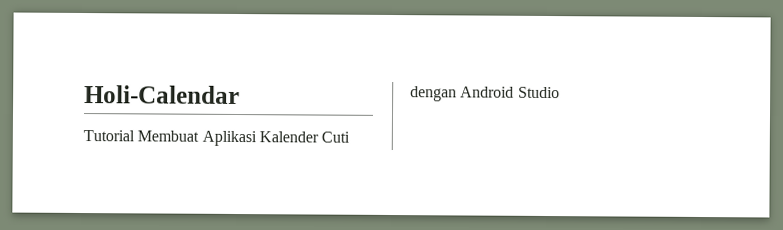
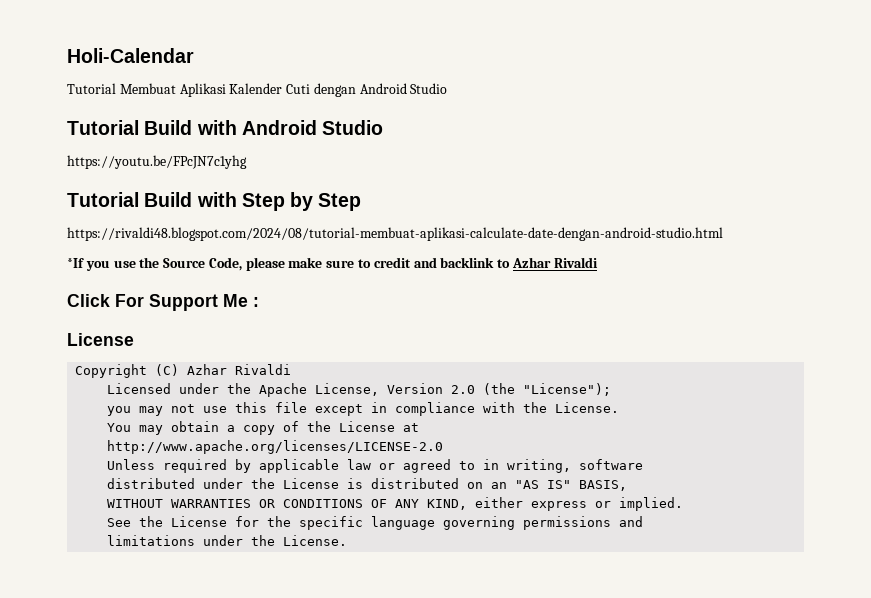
+ Tutorial Build with Android Studio
+ https://youtu.be/FPcJN7c1yhg
+ Tutorial Build with Step by Step
+ https://rivaldi48.blogspot.com/2024/08/tutorial-membuat-aplikasi-calculate-date-dengan-android-studio.html
+ *If you use the Source Code, please make sure to credit and backlink to Azhar Rivaldi
+ Click For Support Me :
+ License
+ Copyright (C) Azhar Rivaldi
+ Licensed under the Apache License, Version 2.0 (the "License");
+ you may not use this file except in compliance with the License.
+ You may obtain a copy of the License at
+ http://www.apache.org/licenses/LICENSE-2.0
+ Unless required by applicable law or agreed to in writing, software
+ distributed under the License is distributed on an "AS IS" BASIS,
+ WITHOUT WARRANTIES OR CONDITIONS OF ANY KIND, either express or implied.
+ See the License for the specific language governing permissions and
+ limitations under the License.

